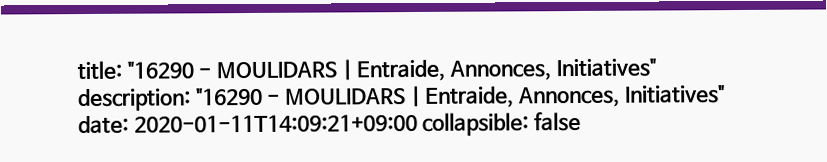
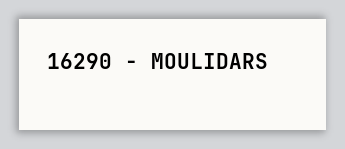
- title: "16290 - MOULIDARS | Entraide, Annonces, Initiatives" description: "16290 - MOULIDARS | Entraide, Annonces, Initiatives" date: 2020-01-11T14:09:21+09:00 collapsible: false
+ 16290 - MOULIDARS

